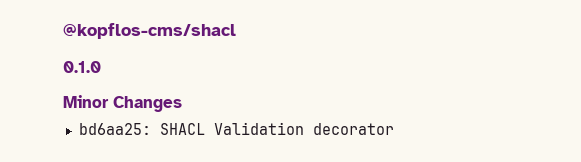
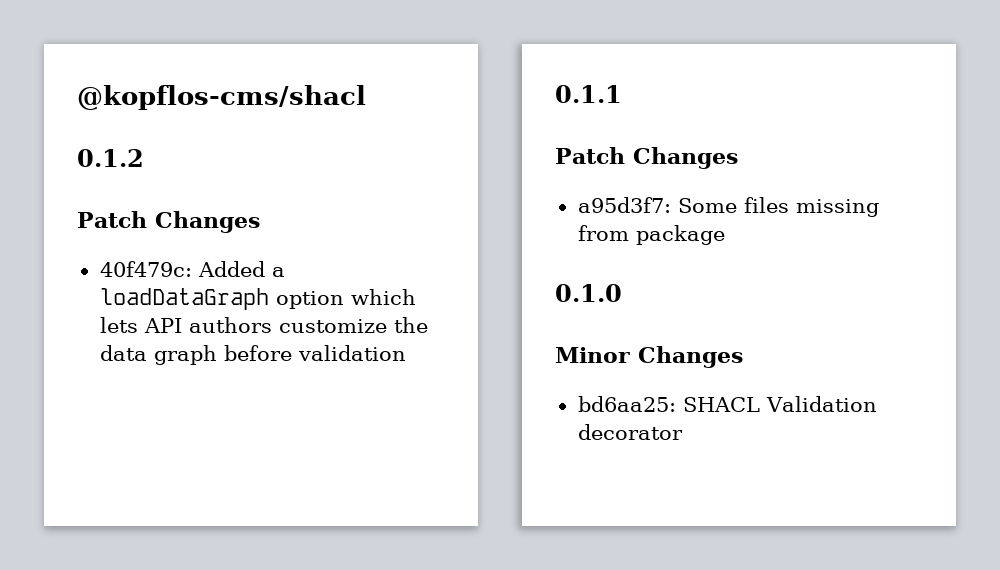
+ 0.1.2
+ Patch Changes
+ 40f479c: Added a loadDataGraph option which lets API authors customize the data graph before validation
+ 0.1.1
+ Patch Changes
+ a95d3f7: Some files missing from package

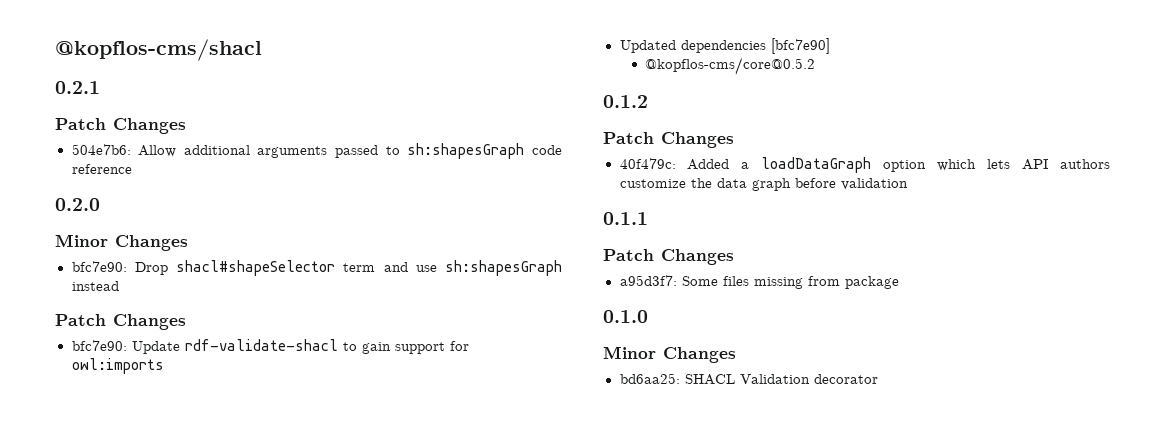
+ 0.2.1
+ Patch Changes
+ 504e7b6: Allow additional arguments passed to sh:shapesGraph code reference
+ 0.2.0
+ Minor Changes
+ bfc7e90: Drop shacl#shapeSelector term and use sh:shapesGraph instead
+ Patch Changes
+ bfc7e90: Update rdf-validate-shacl to gain support for owl:imports
+ Updated dependencies [bfc7e90]
+ @kopflos-cms/core@0.5.2

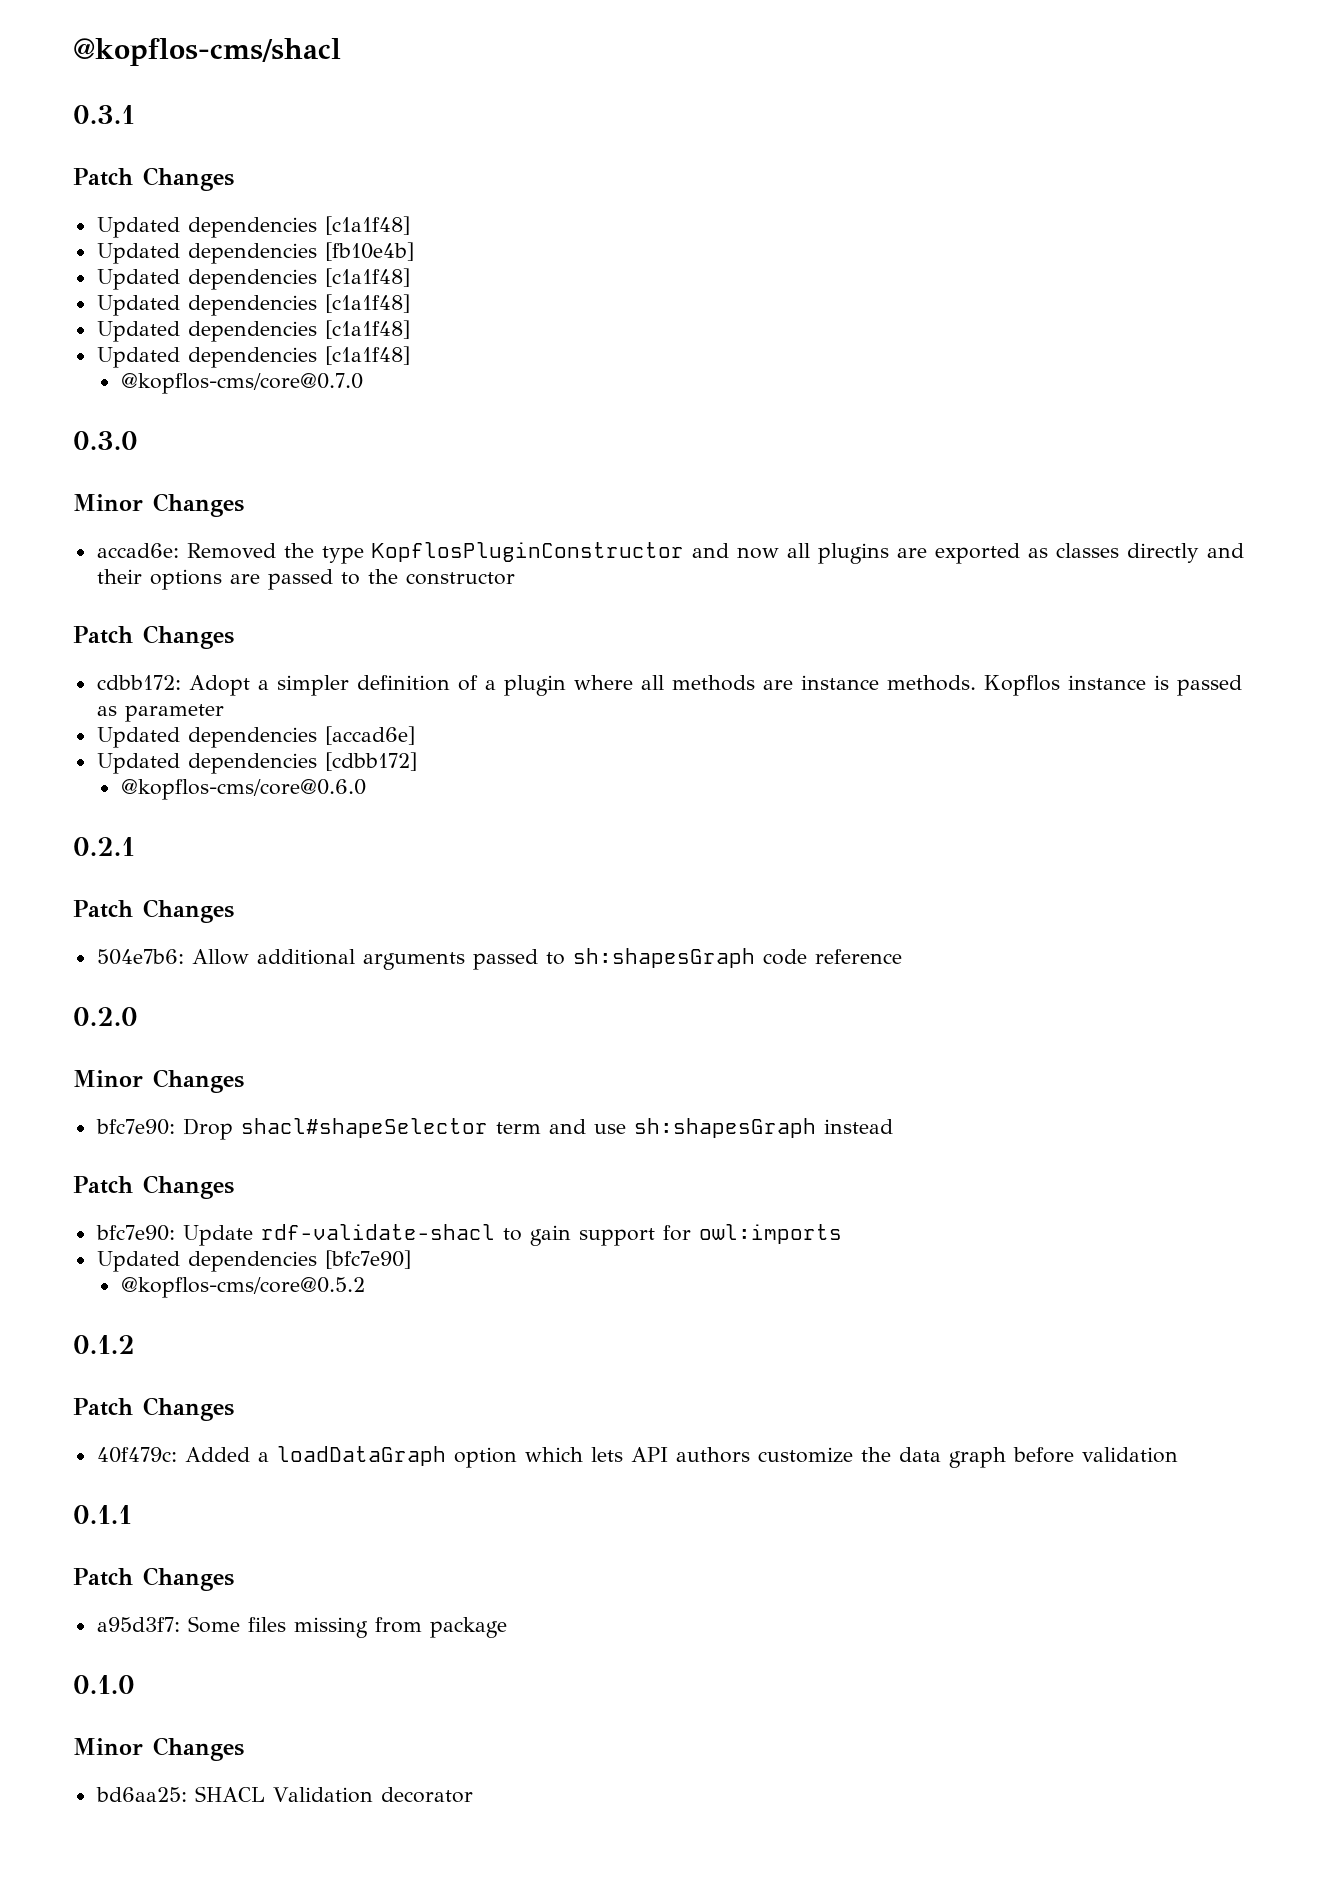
+ 0.3.1
+ Patch Changes
+ Updated dependencies [c1a1f48]
+ Updated dependencies [fb10e4b]
+ Updated dependencies [c1a1f48]
+ Updated dependencies [c1a1f48]
+ Updated dependencies [c1a1f48]
+ Updated dependencies [c1a1f48]
+ @kopflos-cms/core@0.7.0
+ 0.3.0
+ Minor Changes
+ accad6e: Removed the type KopflosPluginConstructor and now all plugins are exported as classes directly and their options are passed to the constructor
+ Patch Changes
+ cdbb172: Adopt a simpler definition of a plugin where all methods are instance methods. Kopflos instance is passed as parameter
+ Updated dependencies [accad6e]
+ Updated dependencies [cdbb172]
+ @kopflos-cms/core@0.6.0

